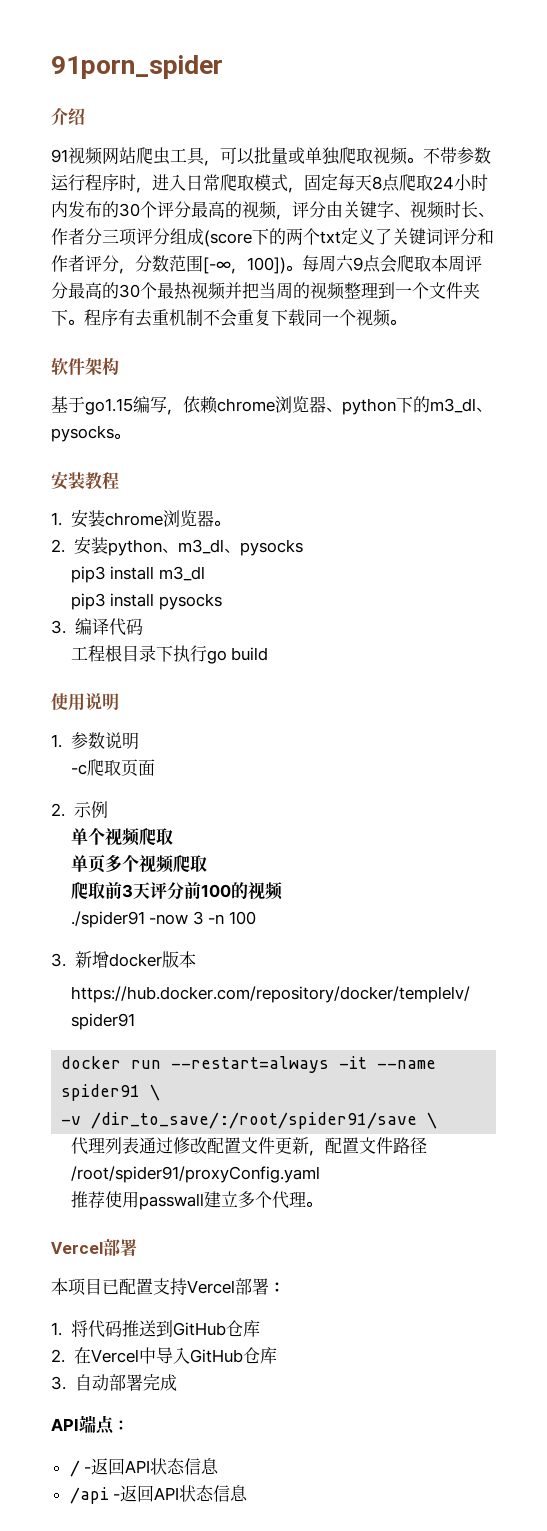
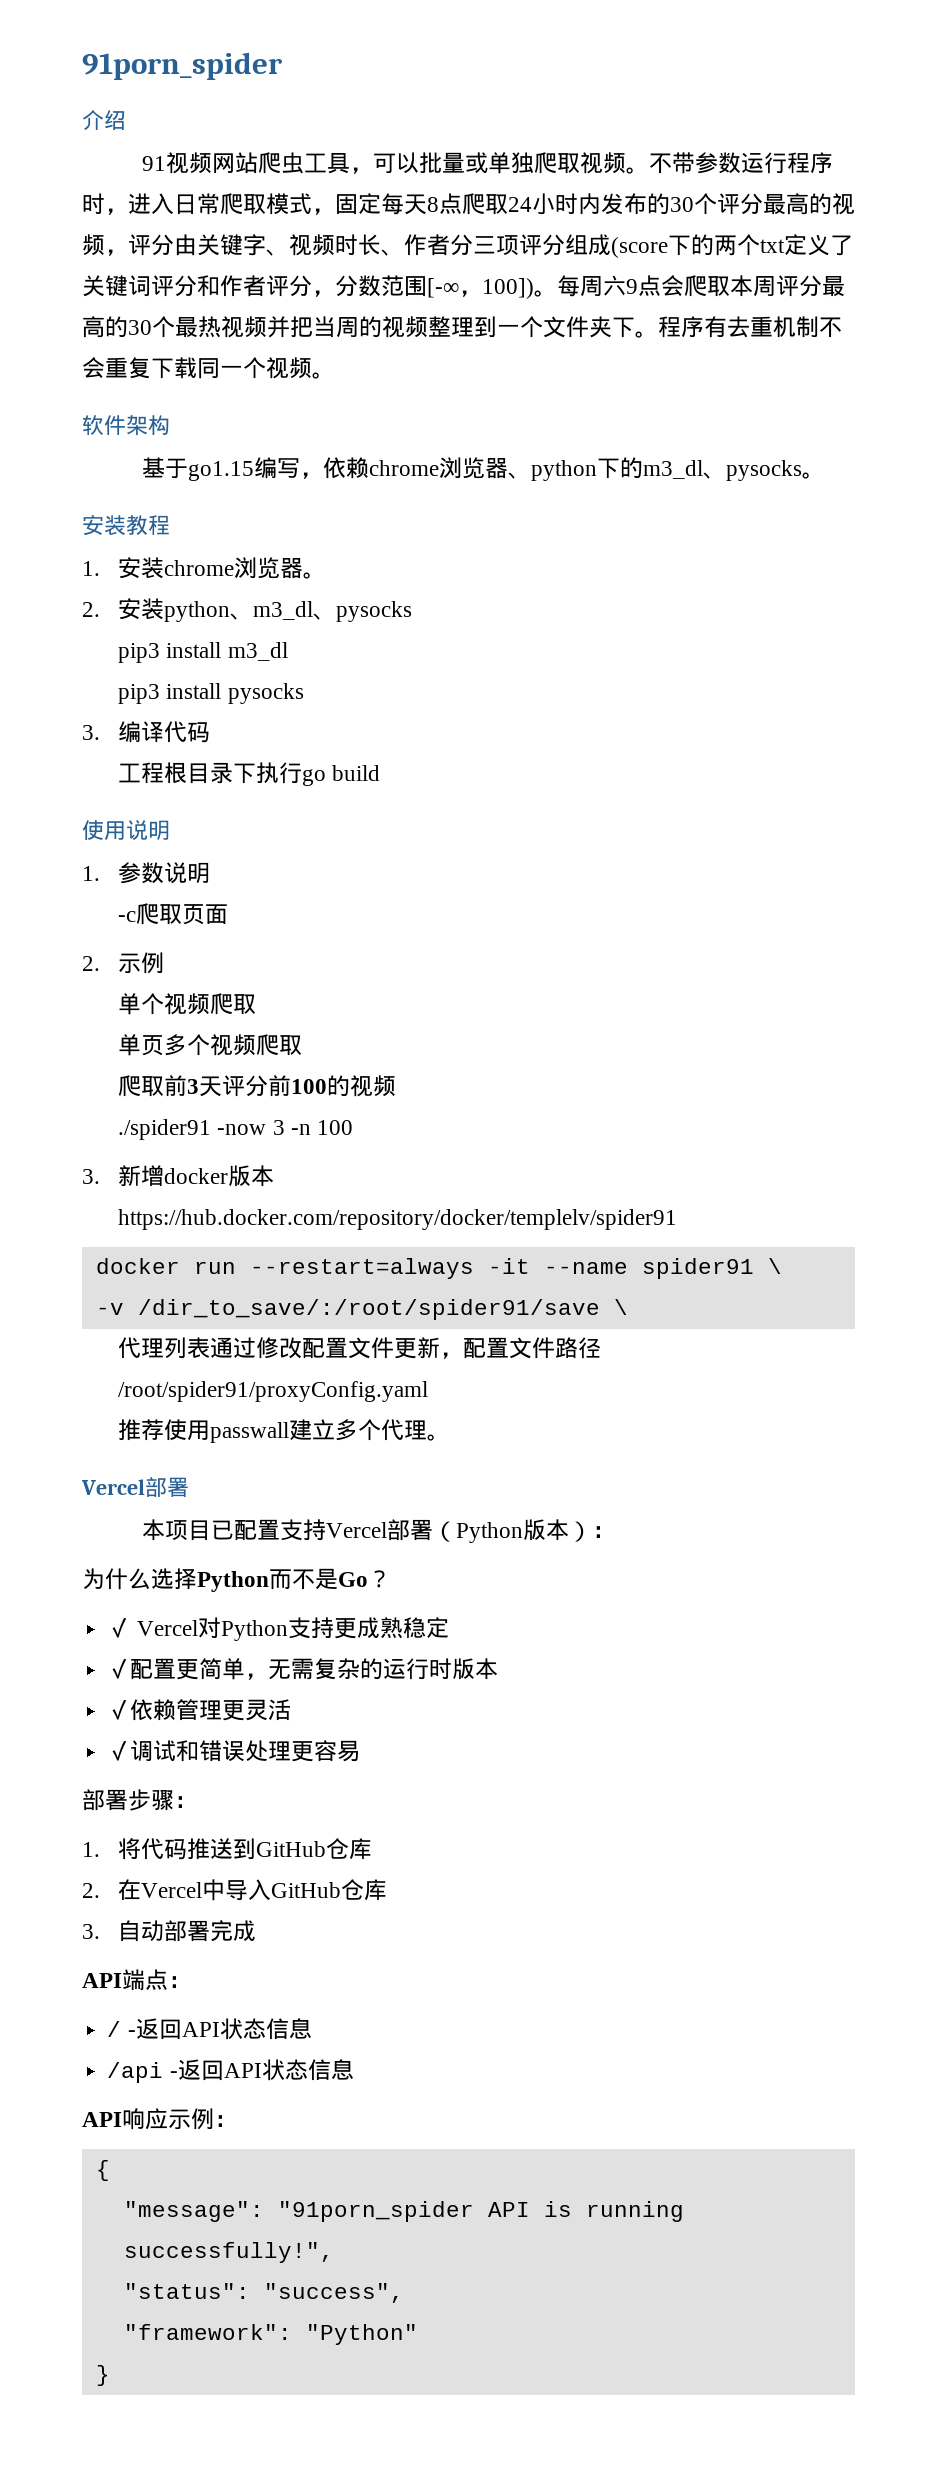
- 本项目已配置支持Vercel部署：
+ 本项目已配置支持Vercel部署（Python版本）：
+ 为什么选择Python而不是Go？
+ ✓ Vercel对Python支持更成熟稳定
+ ✓配置更简单，无需复杂的运行时版本
+ ✓依赖管理更灵活
+ ✓调试和错误处理更容易
+ 部署步骤：
+ API响应示例：
+ {
+ "message": "91porn_spider API is running successfully!",
+ "status": "success",
+ "framework": "Python"
+ }

